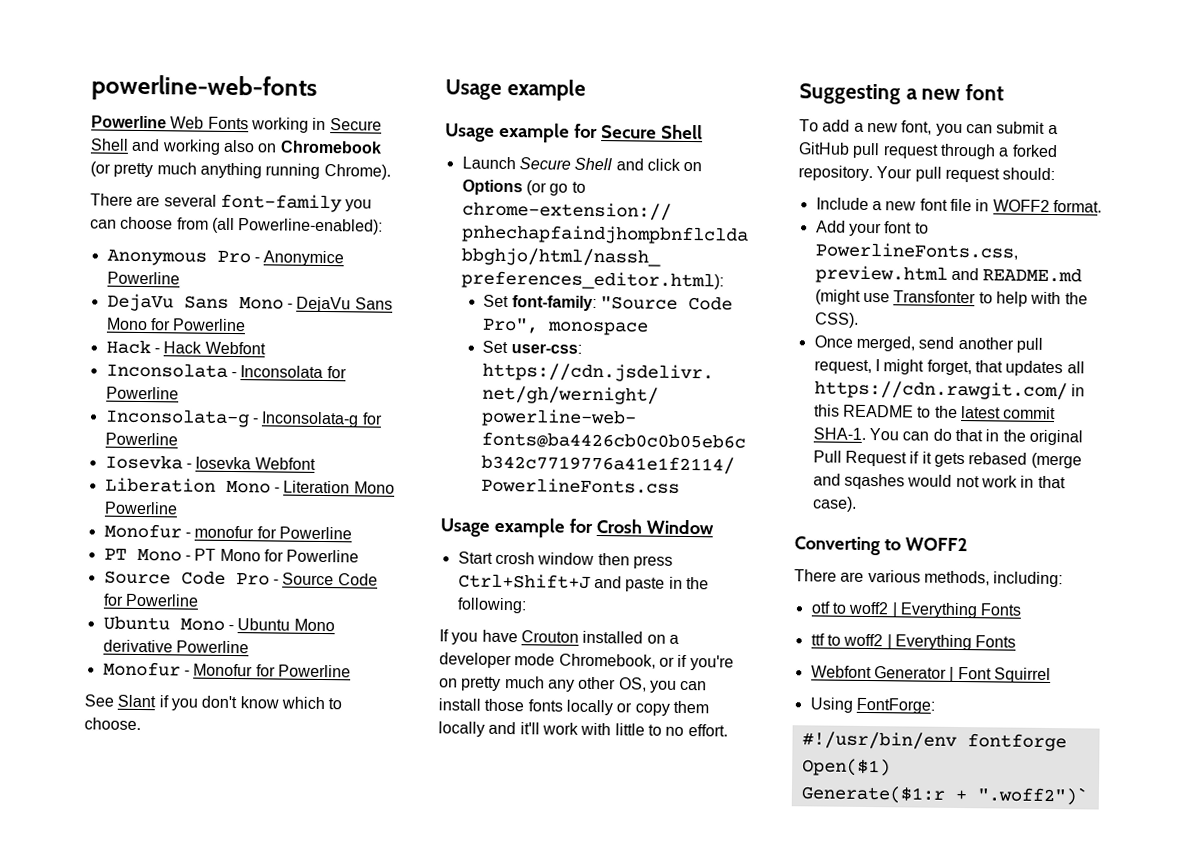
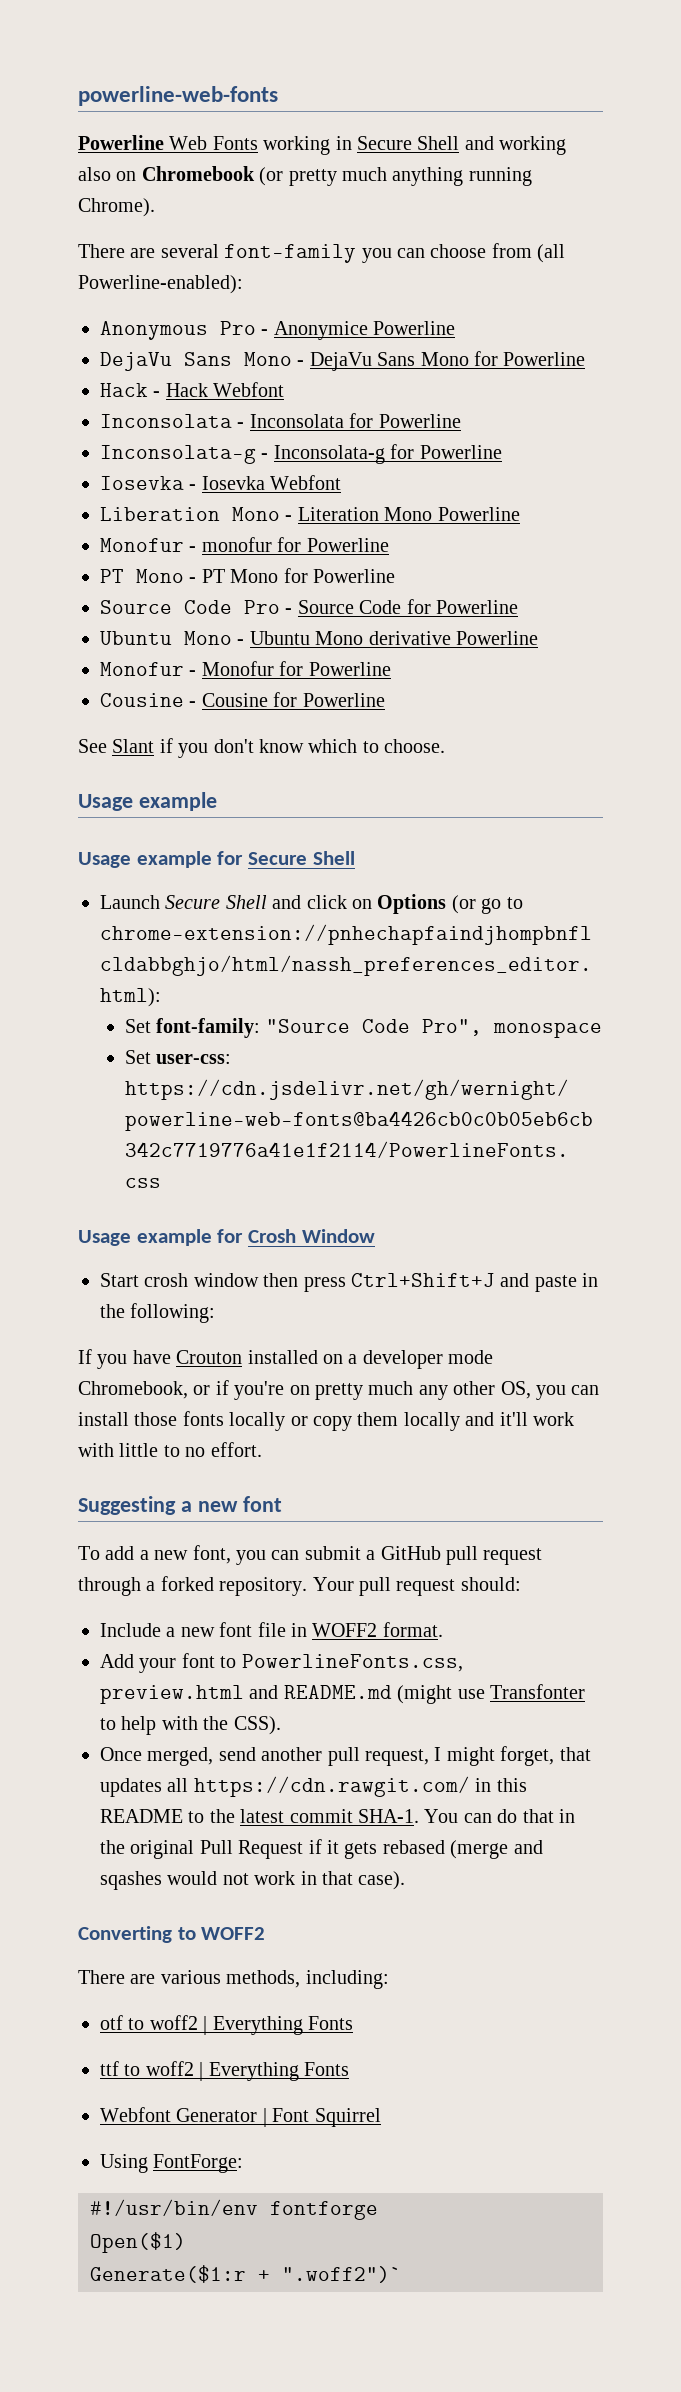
+ Cousine - Cousine for Powerline

